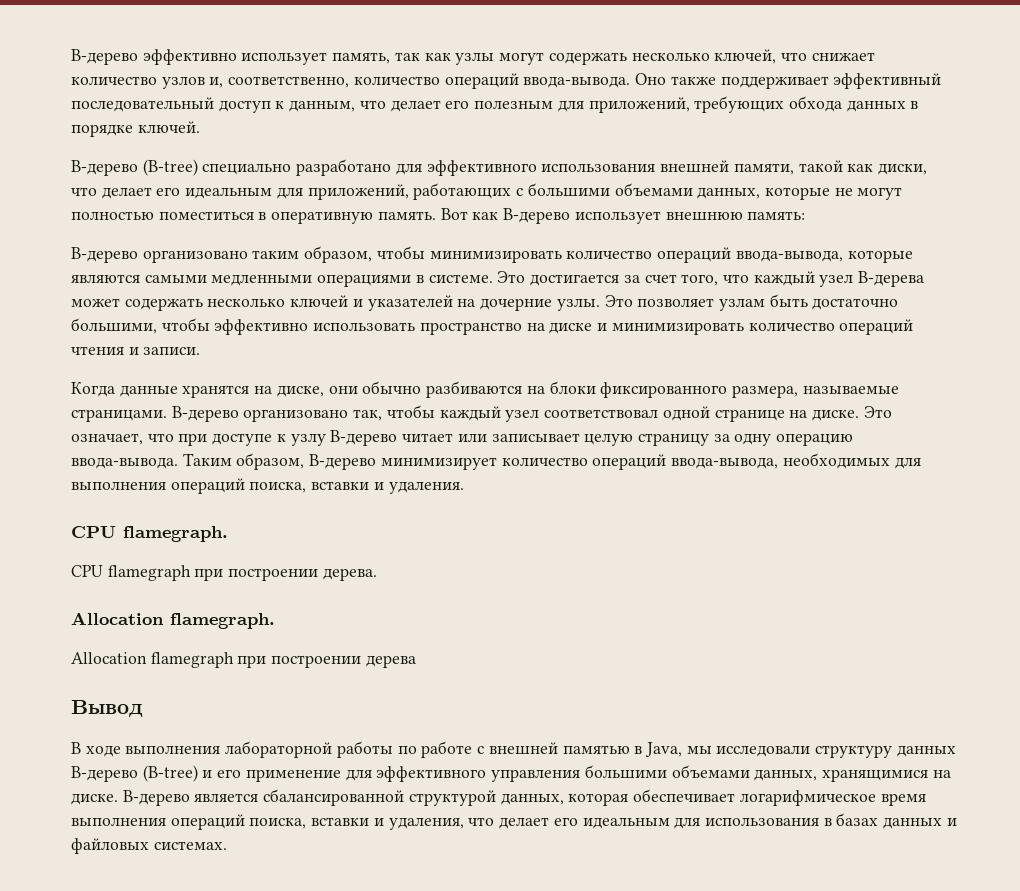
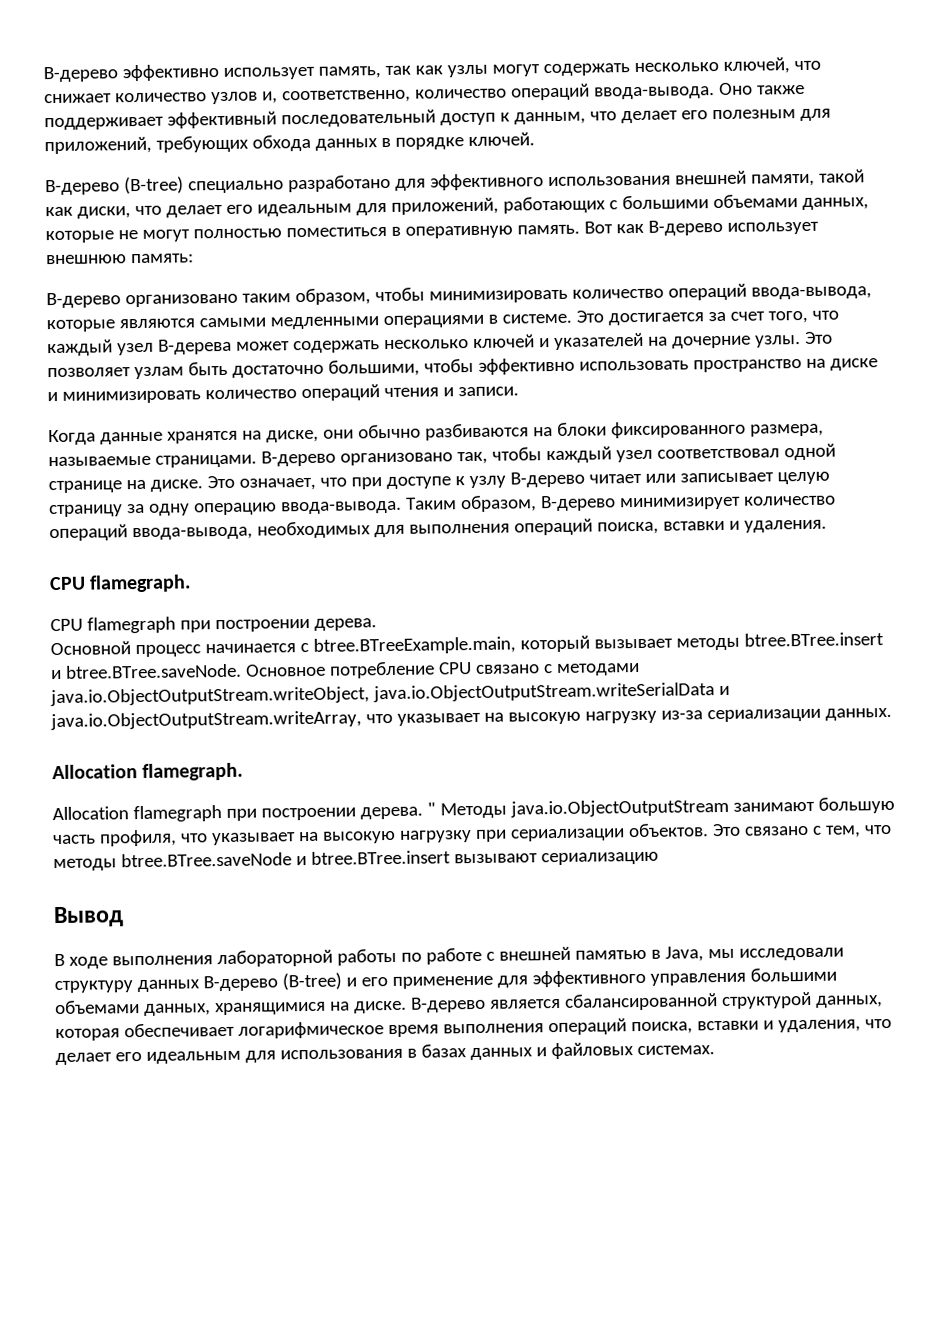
+ Основной процесс начинается с btree.BTreeExample.main, который вызывает методы btree.BTree.insert и btree.BTree.saveNode. Основное потребление CPU связано с методами java.io.ObjectOutputStream.writeObject, java.io.ObjectOutputStream.writeSerialData и java.io.ObjectOutputStream.writeArray, что указывает на высокую нагрузку из-за сериализации данных.
- Allocation flamegraph при построении дерева
+ Allocation flamegraph при построении дерева. " Методы java.io.ObjectOutputStream занимают большую часть профиля, что указывает на высокую нагрузку при сериализации объектов. Это связано с тем, что методы btree.BTree.saveNode и btree.BTree.insert вызывают сериализацию

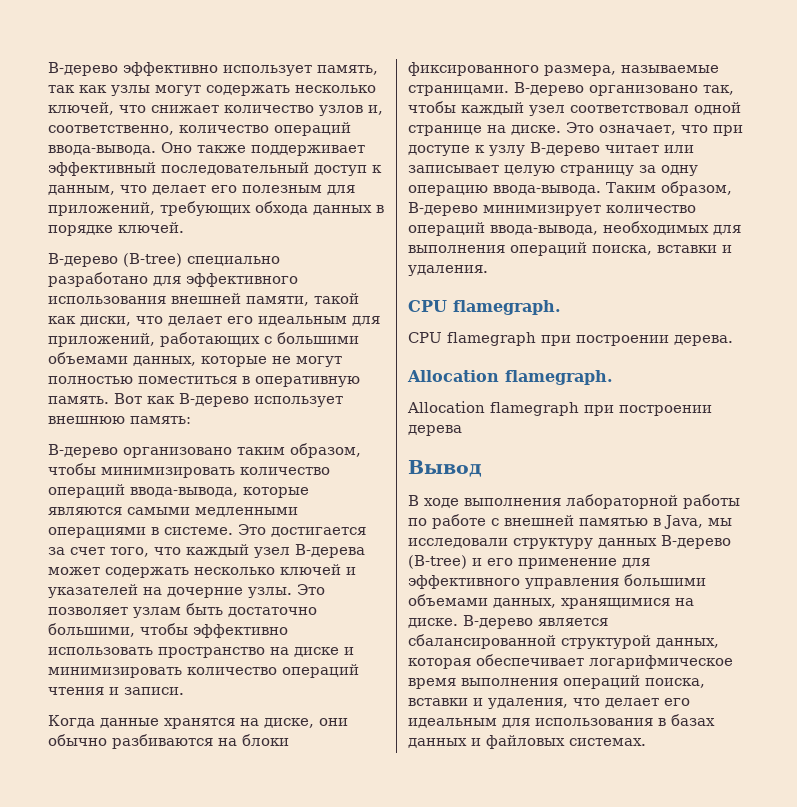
- Основной процесс начинается с btree.BTreeExample.main, который вызывает методы btree.BTree.insert и btree.BTree.saveNode. Основное потребление CPU связано с методами java.io.ObjectOutputStream.writeObject, java.io.ObjectOutputStream.writeSerialData и java.io.ObjectOutputStream.writeArray, что указывает на высокую нагрузку из-за сериализации данных.
- Allocation flamegraph при построении дерева. " Методы java.io.ObjectOutputStream занимают большую часть профиля, что указывает на высокую нагрузку при сериализации объектов. Это связано с тем, что методы btree.BTree.saveNode и btree.BTree.insert вызывают сериализацию
+ Allocation flamegraph при построении дерева

